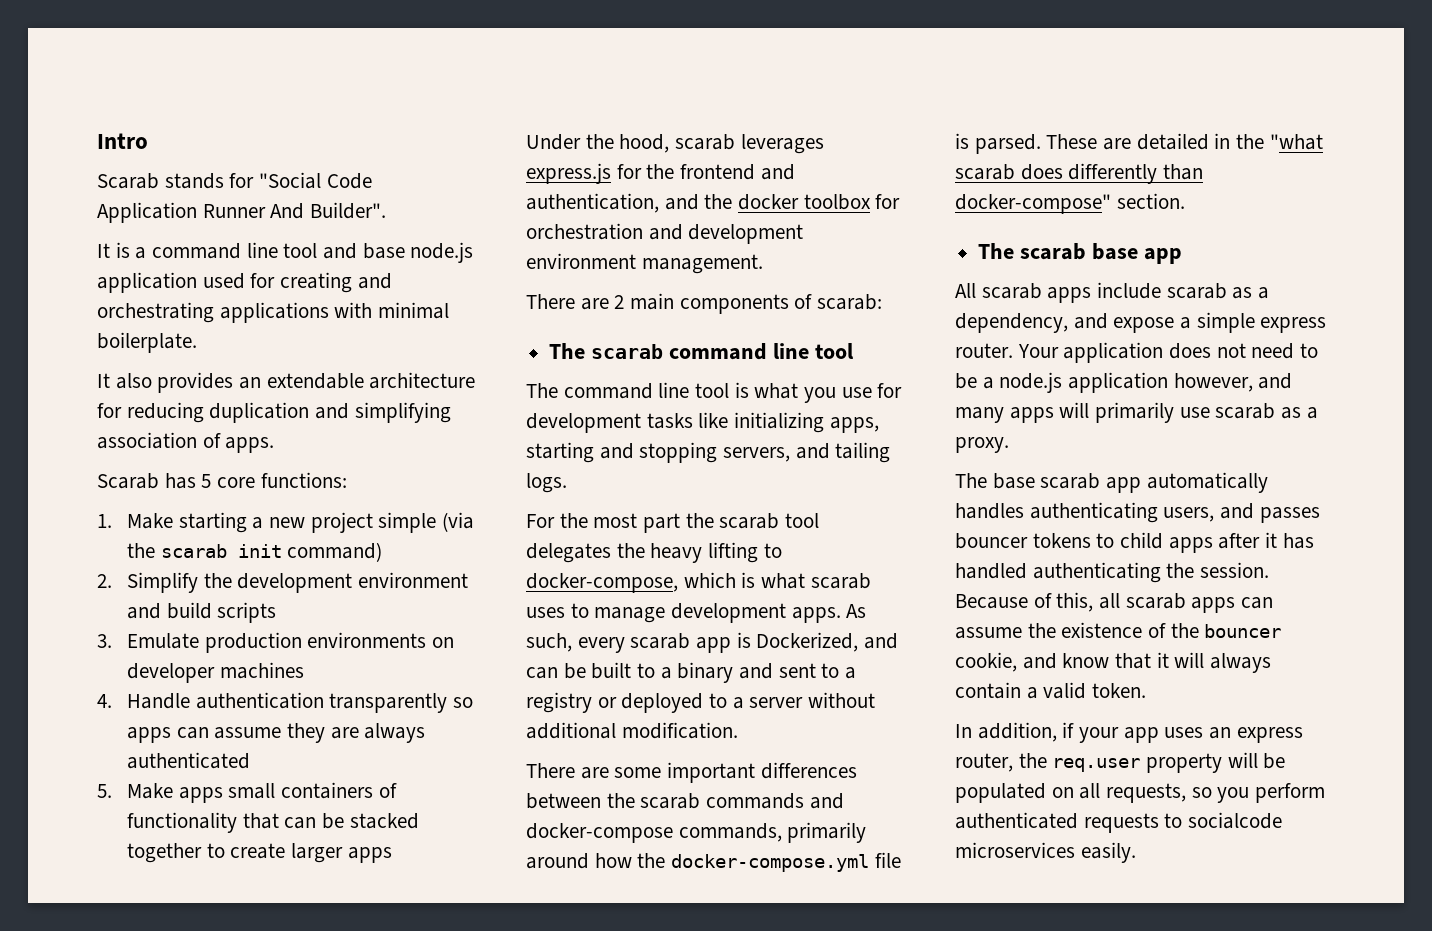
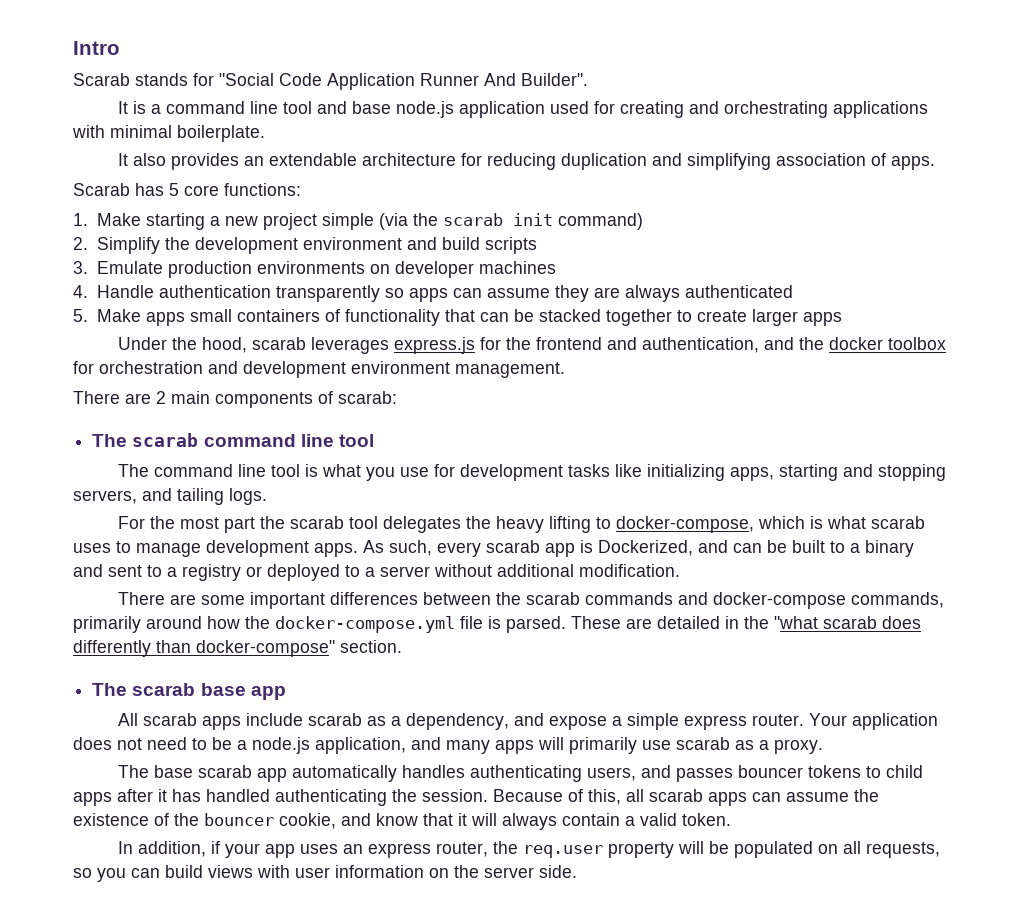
- Your application does not need to be a node.js application however, and many apps will primarily use scarab as a proxy.
+ Your application does not need to be a node.js application, and many apps will primarily use scarab as a proxy.
- In addition, if your app uses an express router, the req.user property will be populated on all requests, so you perform authenticated requests to socialcode microservices easily.
+ In addition, if your app uses an express router, the req.user property will be populated on all requests, so you can build views with user information on the server side.

